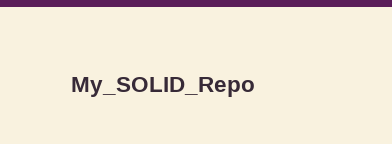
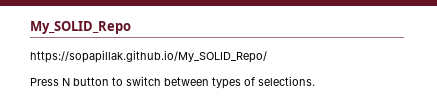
+ https://sopapillak.github.io/My_SOLID_Repo/
+ Press N button to switch between types of selections.

